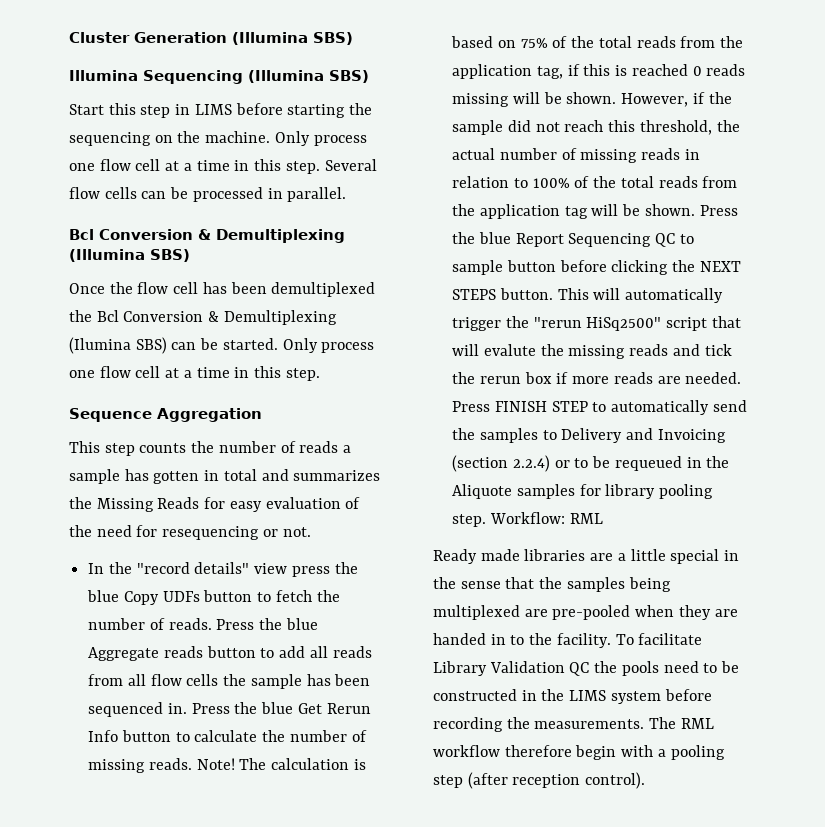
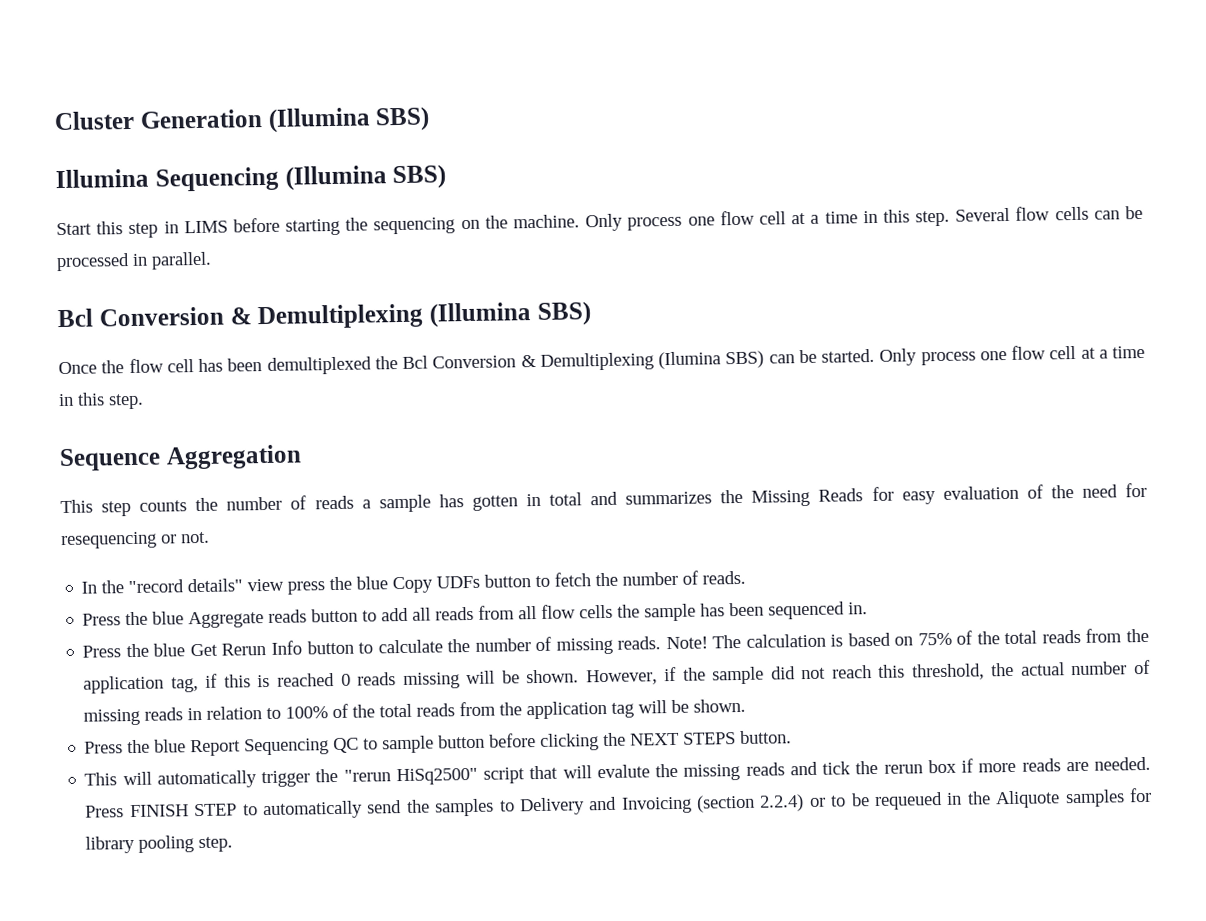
- In the "record details" view press the blue Copy UDFs button to fetch the number of reads. Press the blue Aggregate reads button to add all reads from all flow cells the sample has been sequenced in. Press the blue Get Rerun Info button to calculate the number of missing reads.
+ In the "record details" view press the blue Copy UDFs button to fetch the number of reads.
+ Press the blue Aggregate reads button to add all reads from all flow cells the sample has been sequenced in.
+ Press the blue Get Rerun Info button to calculate the number of missing reads.
- However, if the sample did not reach this threshold, the actual number of missing reads in relation to 100% of the total reads from the application tag will be shown. Press the blue Report Sequencing QC to sample button before clicking the NEXT STEPS button. This will automatically trigger the "rerun HiSq2500" script that will evalute the missing reads and tick the rerun box if more reads are needed.
+ However, if the sample did not reach this threshold, the actual number of missing reads in relation to 100% of the total reads from the application tag will be shown.
+ Press the blue Report Sequencing QC to sample button before clicking the NEXT STEPS button.
+ This will automatically trigger the "rerun HiSq2500" script that will evalute the missing reads and tick the rerun box if more reads are needed.
- Workflow: RML
- Ready made libraries are a little special in the sense that the samples being multiplexed are pre-pooled when they are handed in to the facility. To facilitate Library Validation QC the pools need to be constructed in the LIMS system before recording the measurements. The RML workflow therefore begin with a pooling step (after reception control).

